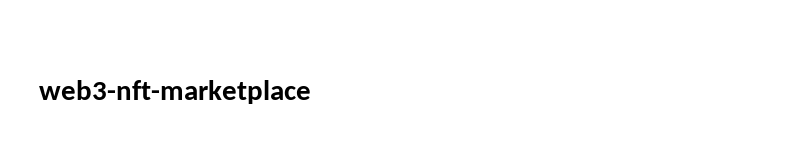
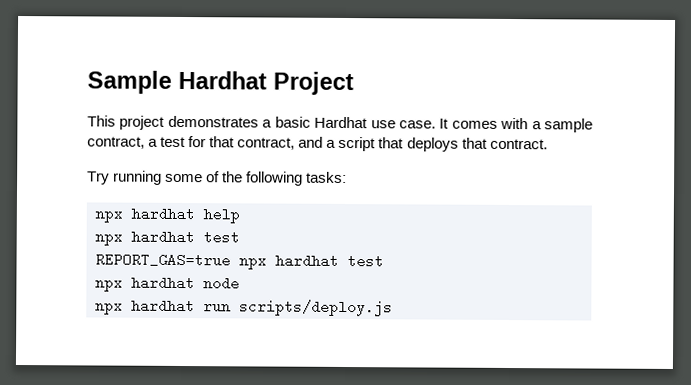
- web3-nft-marketplace
+ Sample Hardhat Project
+ This project demonstrates a basic Hardhat use case. It comes with a sample contract, a test for that contract, and a script that deploys that contract.
+ Try running some of the following tasks:
+ npx hardhat help
+ npx hardhat test
+ REPORT_GAS=true npx hardhat test
+ npx hardhat node
+ npx hardhat run scripts/deploy.js

